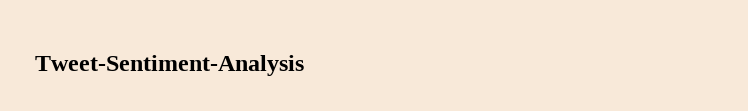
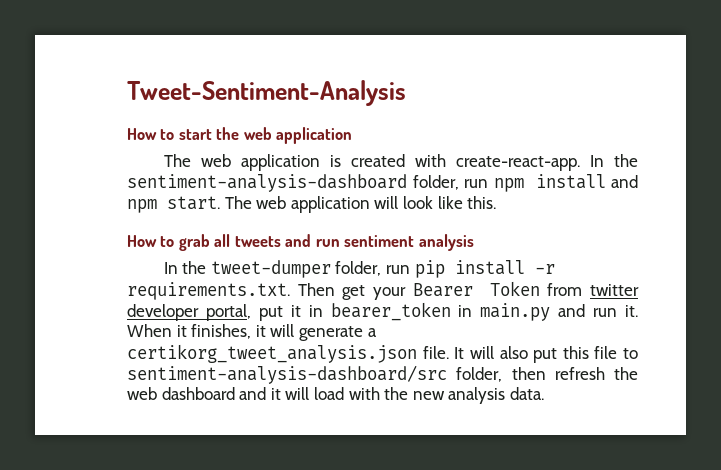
+ How to start the web application
+ The web application is created with create-react-app. In the sentiment-analysis-dashboard folder, run npm install and npm start. The web application will look like this.
+ How to grab all tweets and run sentiment analysis
+ In the tweet-dumper folder, run pip install -r requirements.txt. Then get your Bearer Token from twitter developer portal, put it in bearer_token in main.py and run it. When it finishes, it will generate a certikorg_tweet_analysis.json file. It will also put this file to sentiment-analysis-dashboard/src folder, then refresh the web dashboard and it will load with the new analysis data.

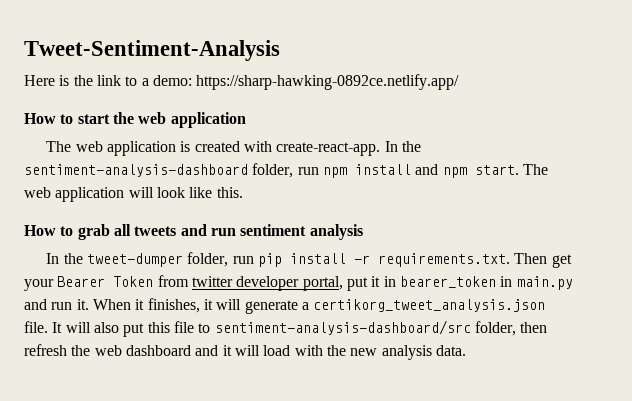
+ Here is the link to a demo: https://sharp-hawking-0892ce.netlify.app/

